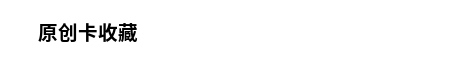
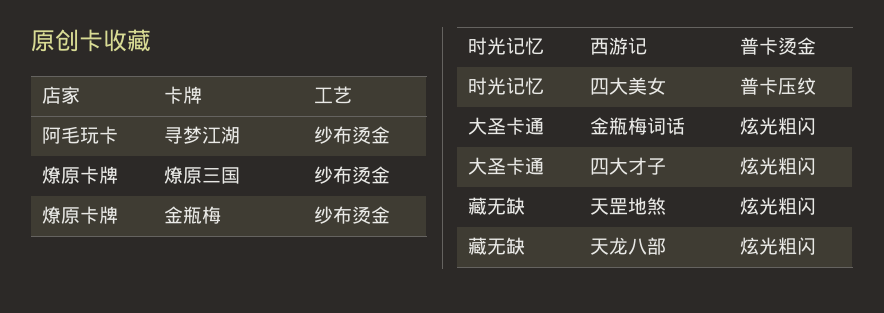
+ 店家 | 卡牌 | 工艺
+ 阿毛玩卡 | 寻梦江湖 | 纱布烫金
+ 燎原卡牌 | 燎原三国 | 纱布烫金
+ 燎原卡牌 | 金瓶梅 | 纱布烫金
+ 时光记忆 | 西游记 | 普卡烫金
+ 时光记忆 | 四大美女 | 普卡压纹
+ 大圣卡通 | 金瓶梅词话 | 炫光粗闪
+ 大圣卡通 | 四大才子 | 炫光粗闪
+ 藏无缺 | 天罡地煞 | 炫光粗闪
+ 藏无缺 | 天龙八部 | 炫光粗闪

